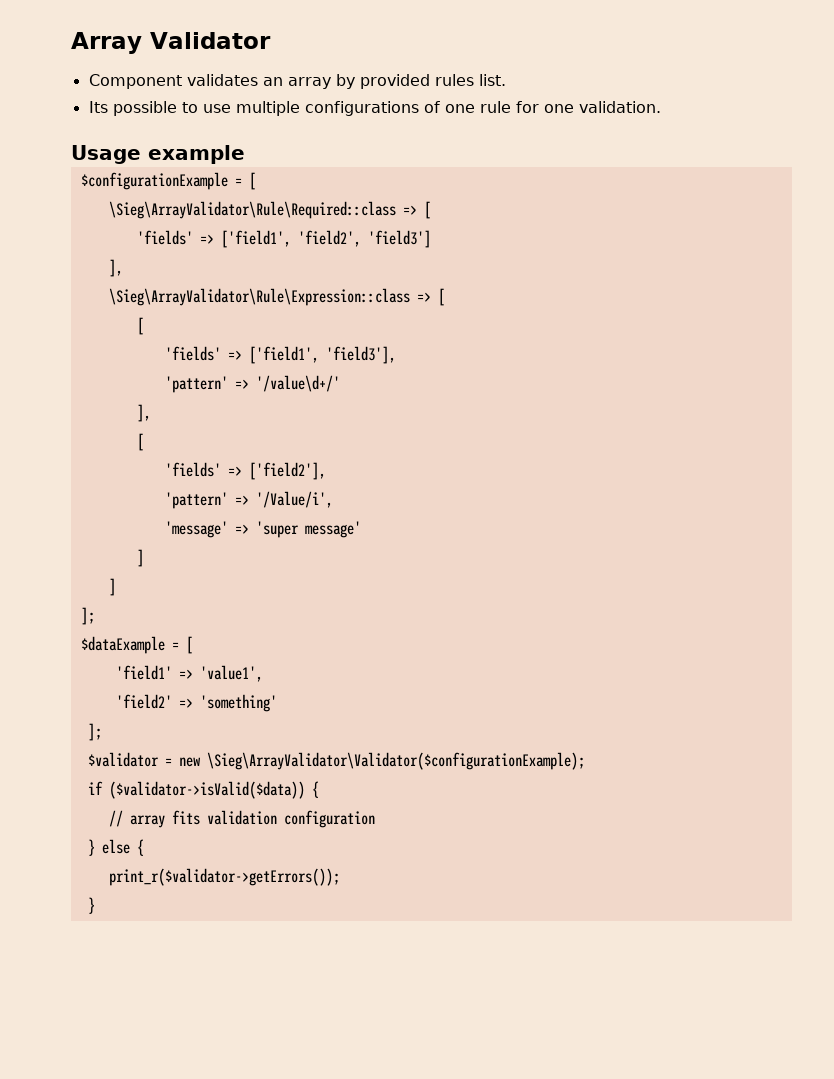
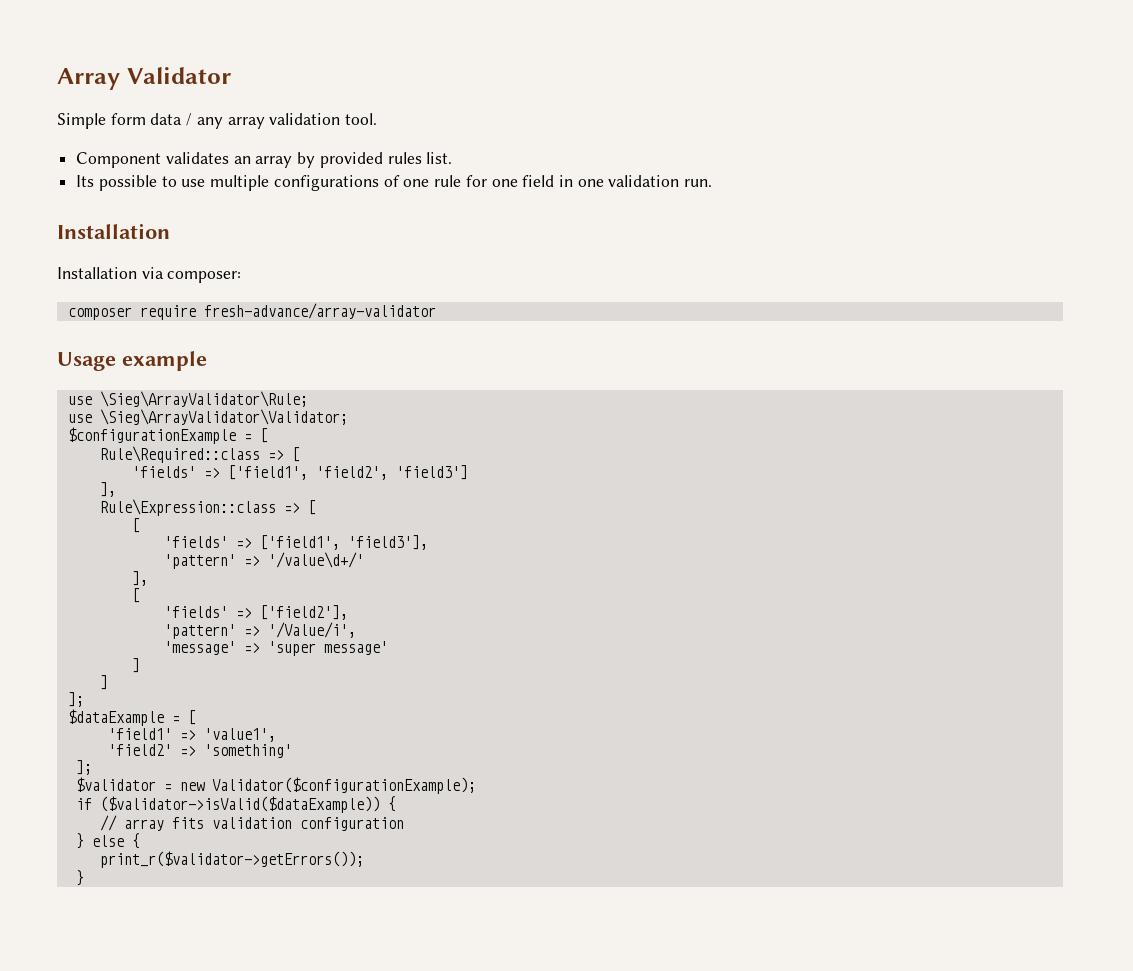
+ Simple form data / any array validation tool.
- Its possible to use multiple configurations of one rule for one validation.
+ Its possible to use multiple configurations of one rule for one field in one validation run.
+ Installation
+ Installation via composer:
+ composer require fresh-advance/array-validator
  Usage example
+ use \Sieg\ArrayValidator\Rule;
+ use \Sieg\ArrayValidator\Validator;
- \Sieg\ArrayValidator\Rule\Required::class => [
+ Rule\Required::class => [
- \Sieg\ArrayValidator\Rule\Expression::class => [
+ Rule\Expression::class => [
- $validator = new \Sieg\ArrayValidator\Validator($configurationExample);
+ $validator = new Validator($configurationExample);
- if ($validator->isValid($data)) {
+ if ($validator->isValid($dataExample)) {

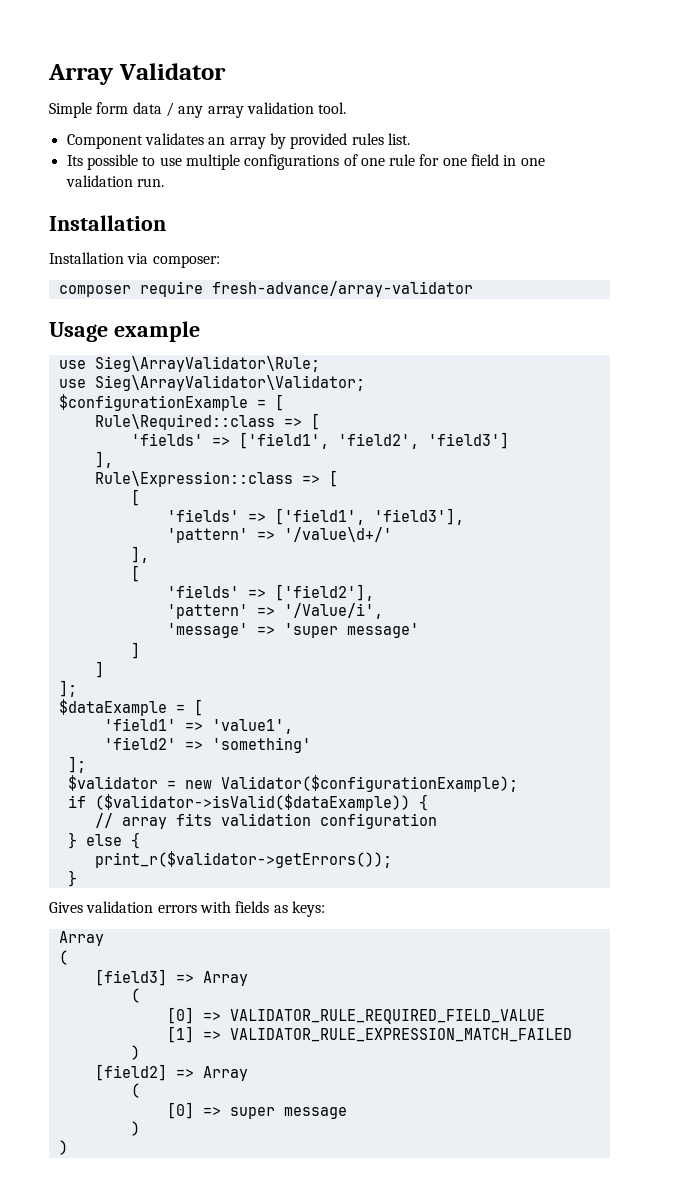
- use \Sieg\ArrayValidator\Rule;
- use \Sieg\ArrayValidator\Validator;
+ use Sieg\ArrayValidator\Rule;
+ use Sieg\ArrayValidator\Validator;
+ Gives validation errors with fields as keys:
+ Array
+ (
+ [field3] => Array
+ (
+ [0] => VALIDATOR_RULE_REQUIRED_FIELD_VALUE
+ [1] => VALIDATOR_RULE_EXPRESSION_MATCH_FAILED
+ )
+ [field2] => Array
+ (
+ [0] => super message
+ )
+ )

